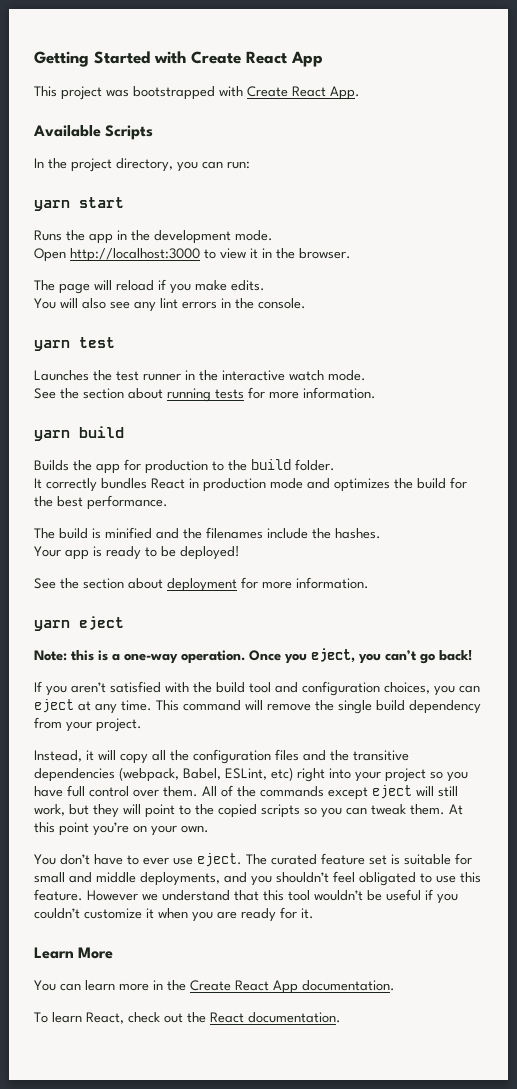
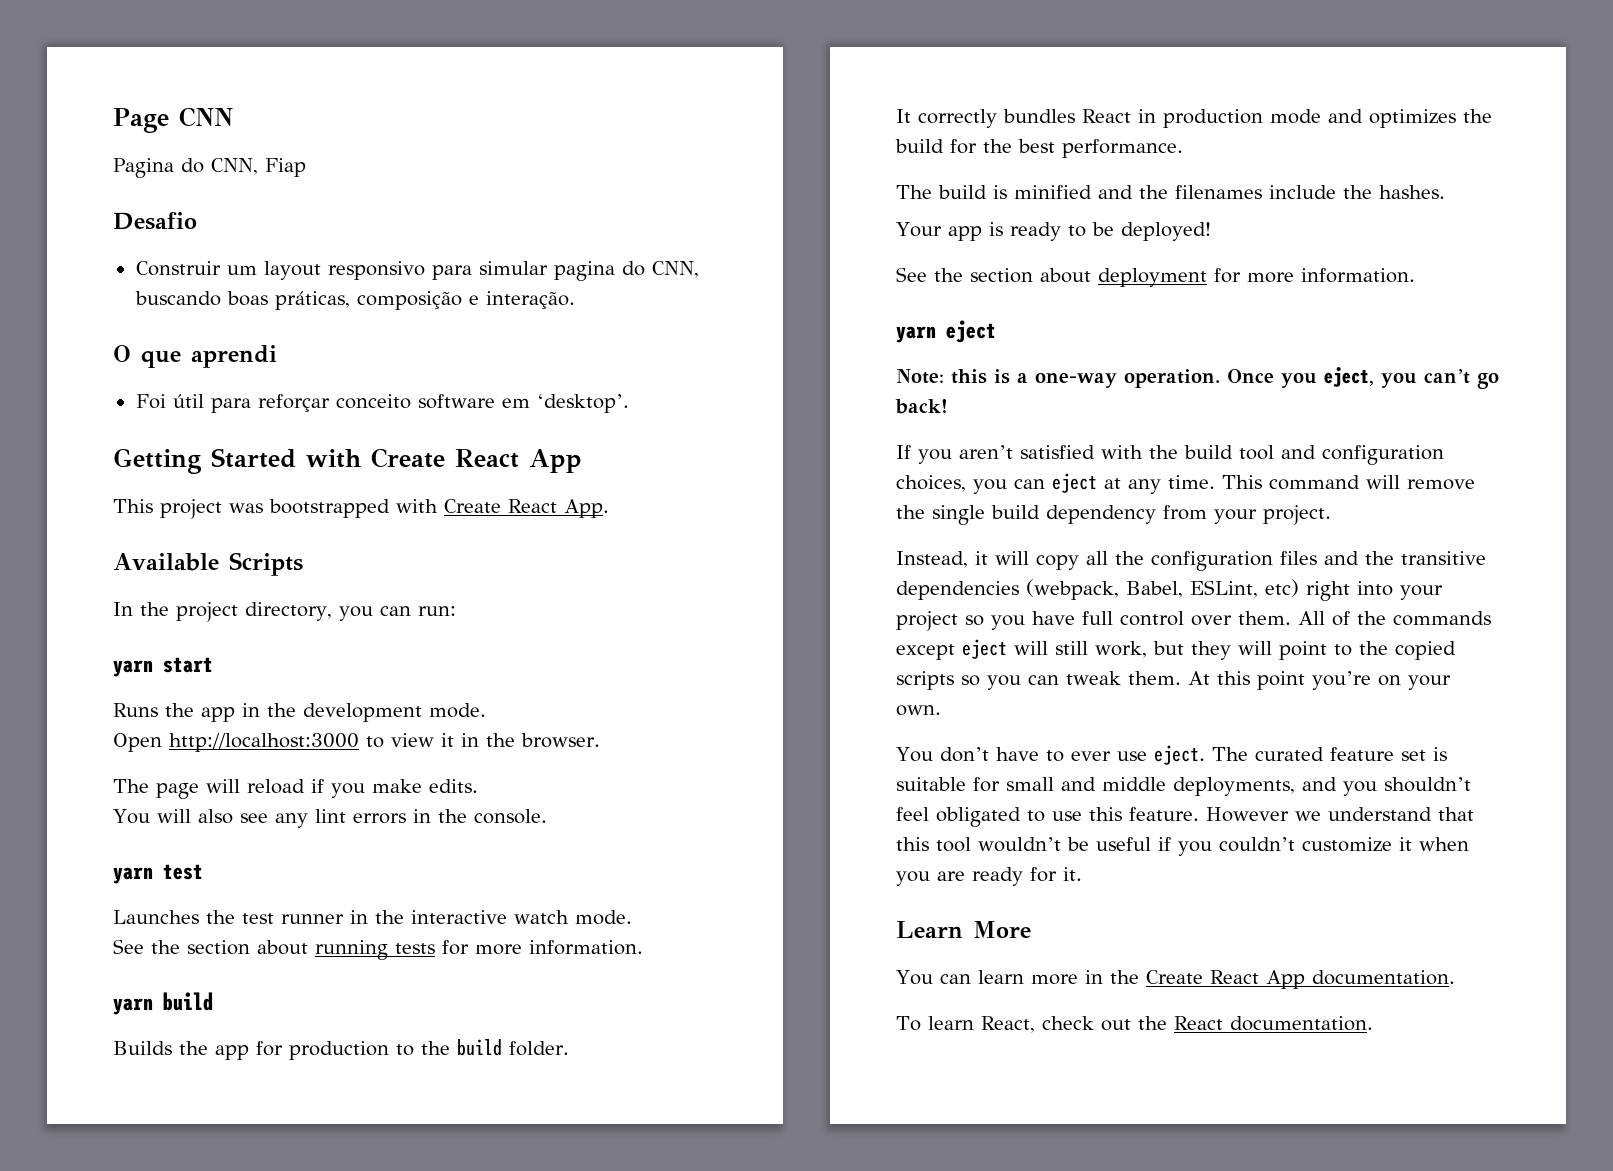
+ Page CNN
+ Pagina do CNN, Fiap
+ Desafio
+ Construir um layout responsivo para simular pagina do CNN, buscando boas práticas, composição e interação.
+ O que aprendi
+ Foi útil para reforçar conceito software em ‘desktop’.

